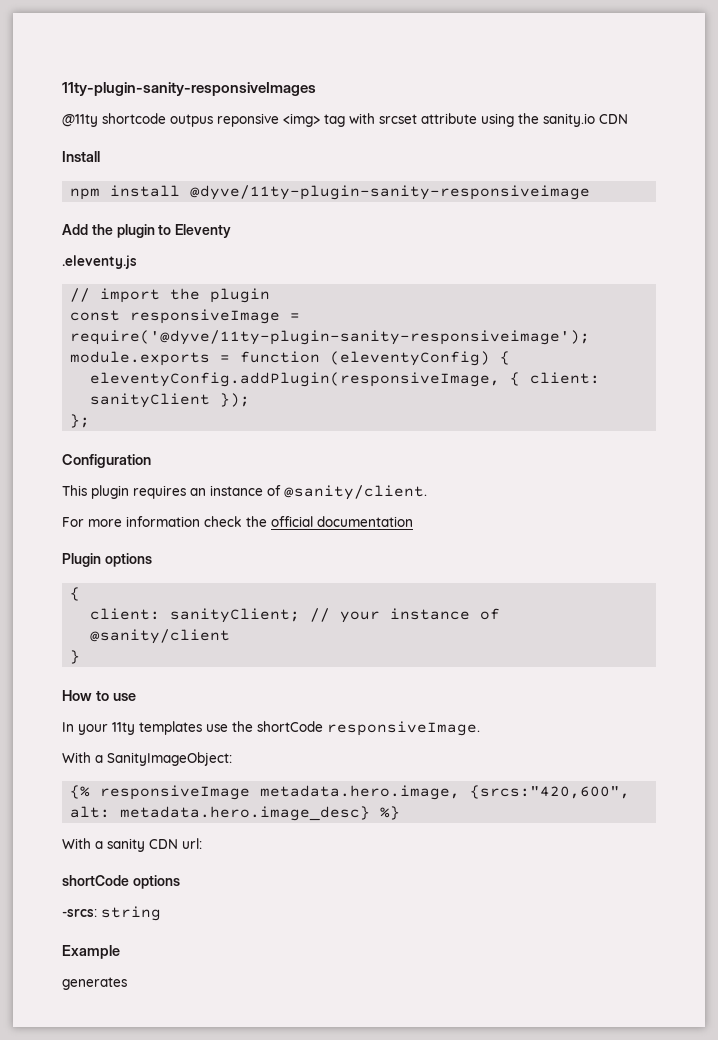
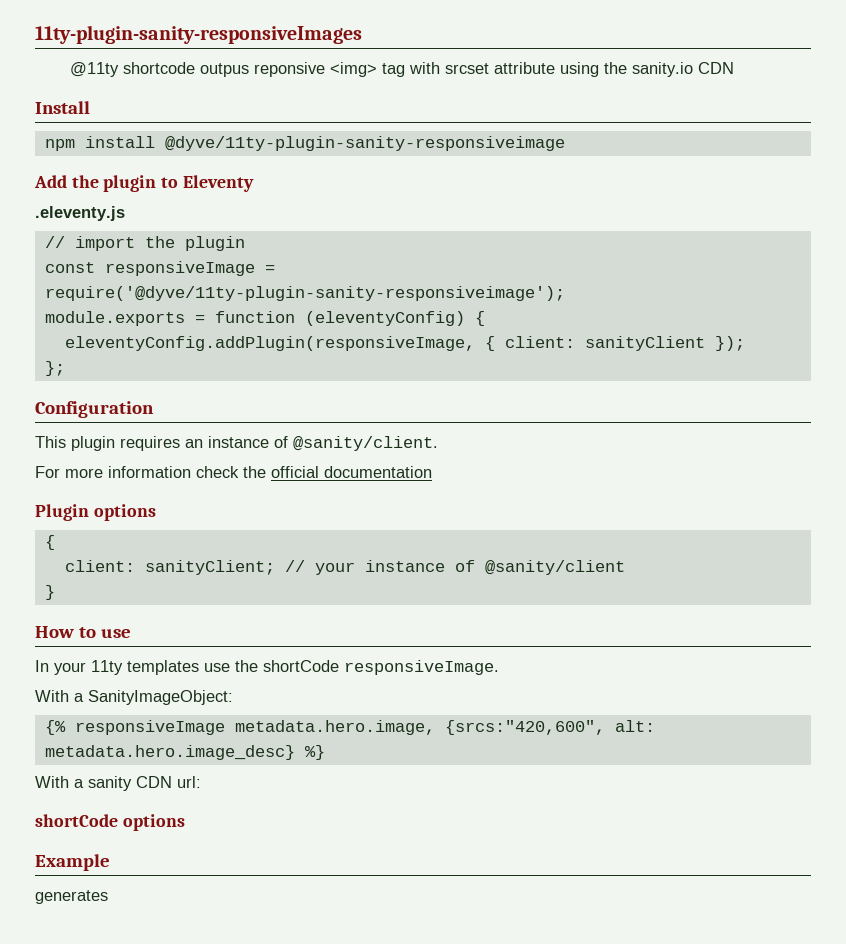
- -srcs: string

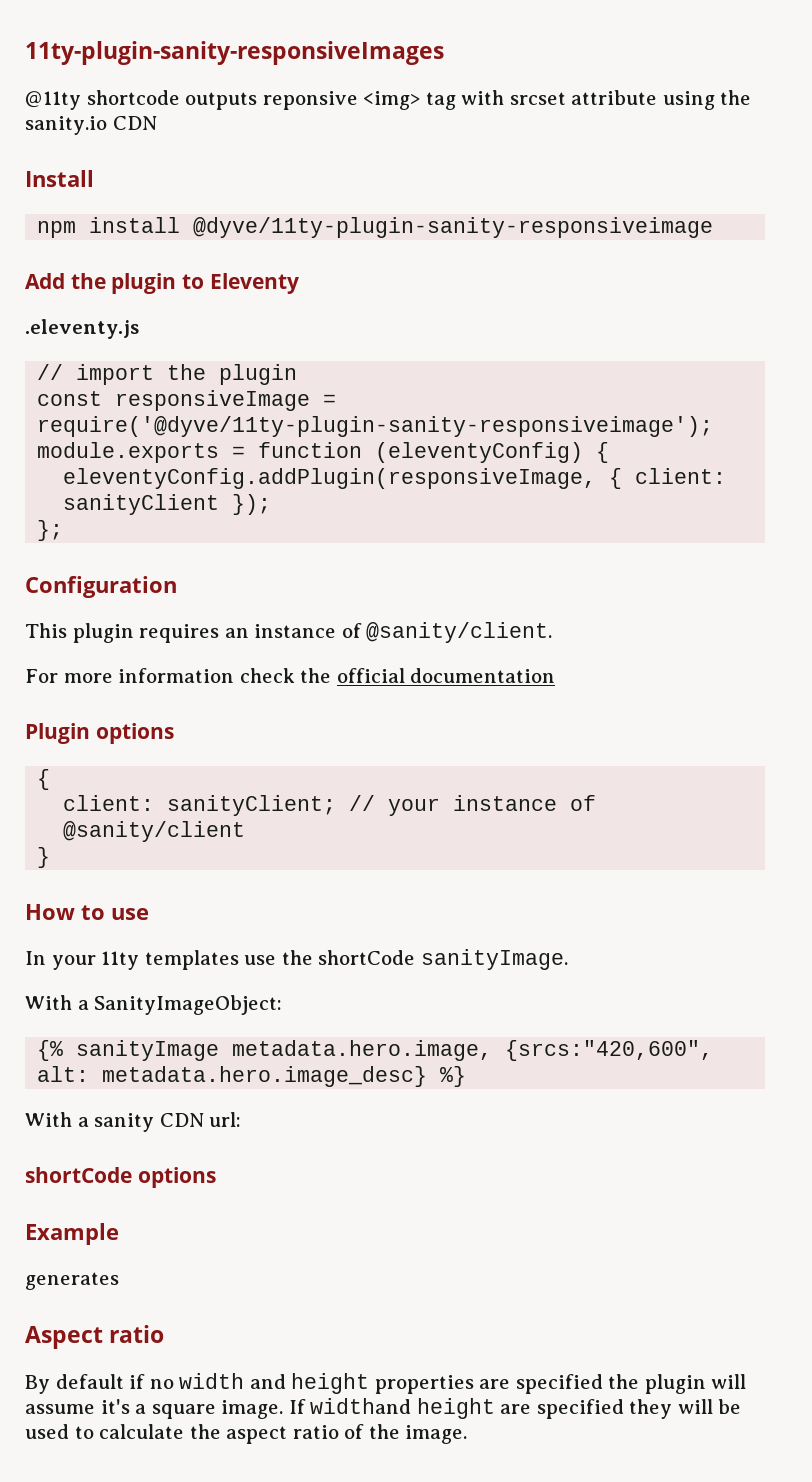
- @11ty shortcode outpus reponsive <img> tag with srcset attribute using the sanity.io CDN
+ @11ty shortcode outputs reponsive <img> tag with srcset attribute using the sanity.io CDN
- In your 11ty templates use the shortCode responsiveImage.
+ In your 11ty templates use the shortCode sanityImage.
- {% responsiveImage metadata.hero.image, {srcs:"420,600", alt: metadata.hero.image_desc} %}
+ {% sanityImage metadata.hero.image, {srcs:"420,600", alt: metadata.hero.image_desc} %}
+ Aspect ratio
+ By default if no width and height properties are specified the plugin will assume it's a square image. If widthand height are specified they will be used to calculate the aspect ratio of the image.

